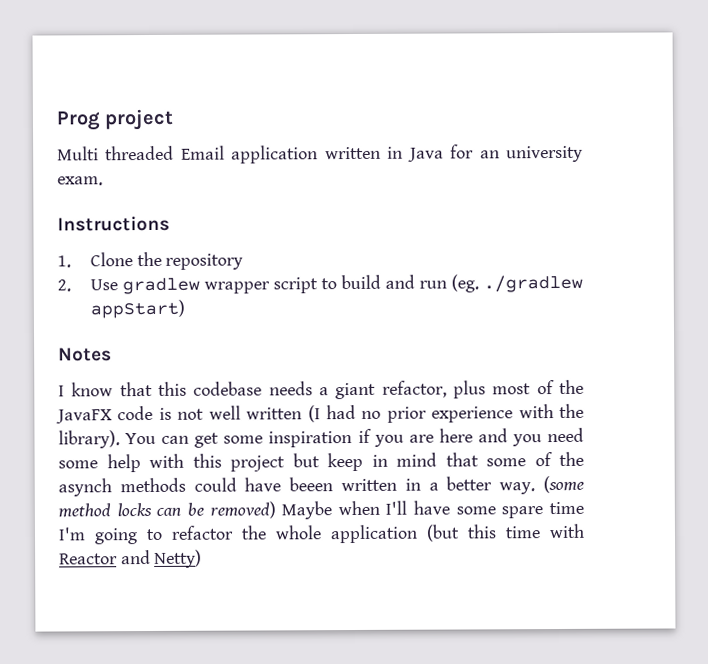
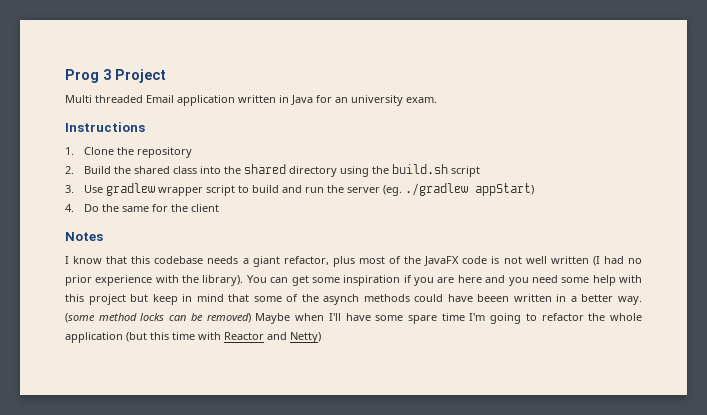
- Prog project
+ Prog 3 Project
- 2. Use gradlew wrapper script to build and run (eg. ./gradlew appStart)
+ 2. Build the shared class into the shared directory using the build.sh script
+ 3. Use gradlew wrapper script to build and run the server (eg. ./gradlew appStart)
+ 4. Do the same for the client

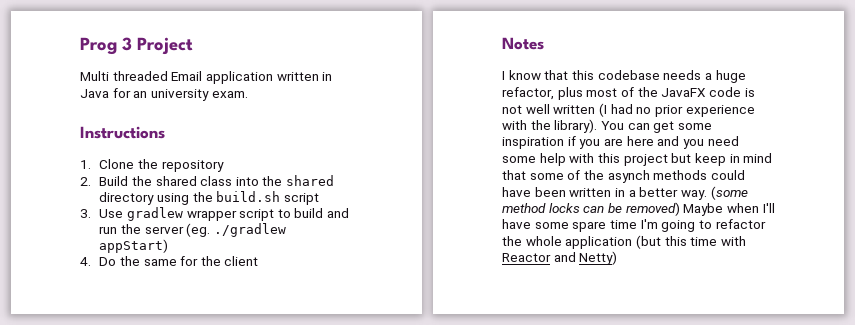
- I know that this codebase needs a giant refactor, plus most of the JavaFX code is not well written (I had no prior experience with the library).
+ I know that this codebase needs a huge refactor, plus most of the JavaFX code is not well written (I had no prior experience with the library).
- You can get some inspiration if you are here and you need some help with this project but keep in mind that some of the asynch methods could have beeen written in a better way.
+ You can get some inspiration if you are here and you need some help with this project but keep in mind that some of the asynch methods could have been written in a better way.

